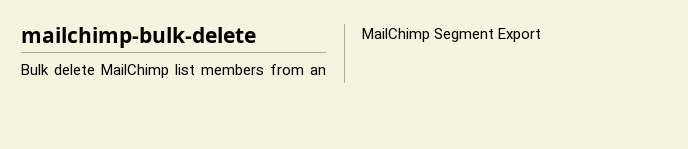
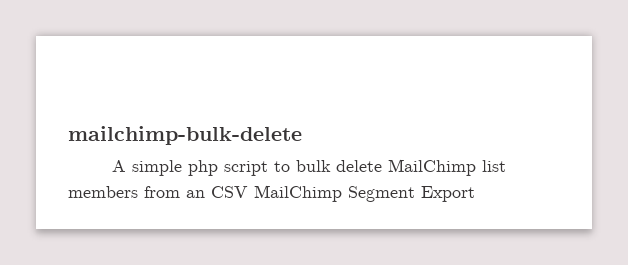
- Bulk delete MailChimp list members from an MailChimp Segment Export
+ A simple php script to bulk delete MailChimp list members from an CSV MailChimp Segment Export

